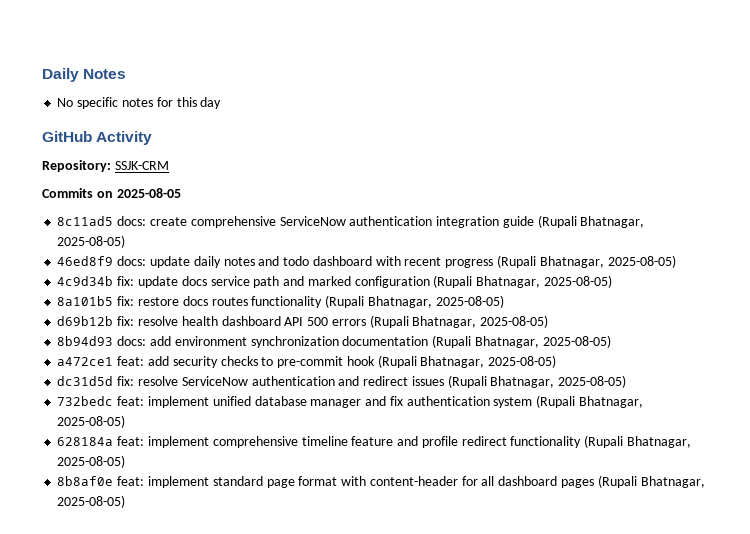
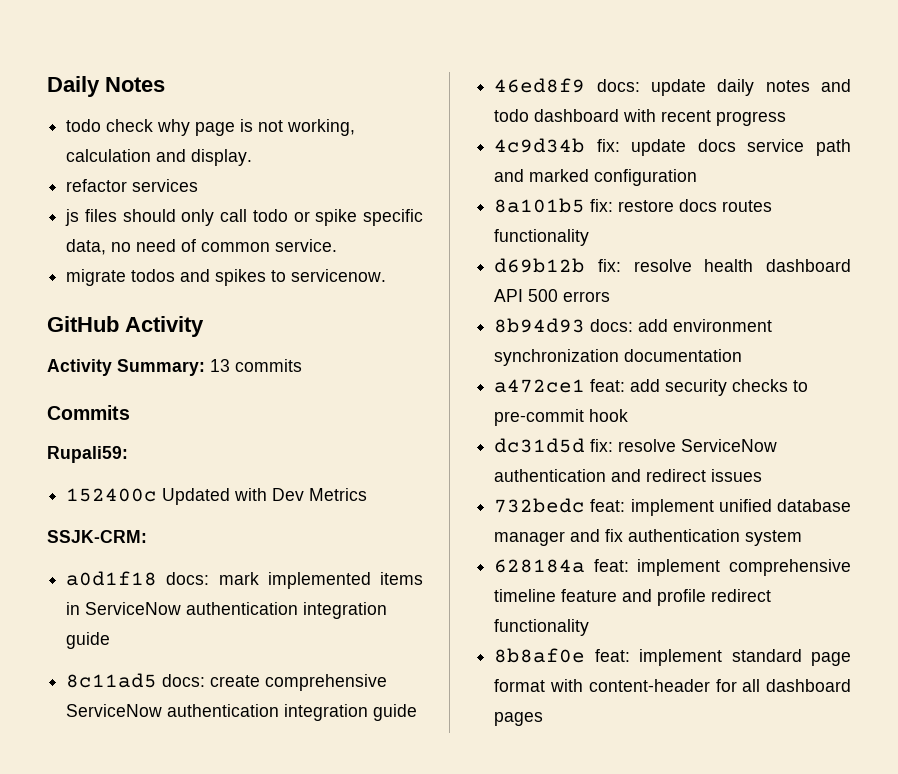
- No specific notes for this day
+ todo check why page is not working, calculation and display.
+ refactor services
+ js files should only call todo or spike specific data, no need of common service.
+ migrate todos and spikes to servicenow.
  GitHub Activity
- Repository: SSJK-CRM
- Commits on 2025-08-05
+ Activity Summary: 13 commits
+ Commits
+ Rupali59:
+ 152400c Updated with Dev Metrics
+ SSJK-CRM:
+ a0d1f18 docs: mark implemented items in ServiceNow authentication integration guide
- 8c11ad5 docs: create comprehensive ServiceNow authentication integration guide (Rupali Bhatnagar, 2025-08-05)
+ 8c11ad5 docs: create comprehensive ServiceNow authentication integration guide
- 46ed8f9 docs: update daily notes and todo dashboard with recent progress (Rupali Bhatnagar, 2025-08-05)
+ 46ed8f9 docs: update daily notes and todo dashboard with recent progress
- 4c9d34b fix: update docs service path and marked configuration (Rupali Bhatnagar, 2025-08-05)
+ 4c9d34b fix: update docs service path and marked configuration
- 8a101b5 fix: restore docs routes functionality (Rupali Bhatnagar, 2025-08-05)
+ 8a101b5 fix: restore docs routes functionality
- d69b12b fix: resolve health dashboard API 500 errors (Rupali Bhatnagar, 2025-08-05)
+ d69b12b fix: resolve health dashboard API 500 errors
- 8b94d93 docs: add environment synchronization documentation (Rupali Bhatnagar, 2025-08-05)
+ 8b94d93 docs: add environment synchronization documentation
- a472ce1 feat: add security checks to pre-commit hook (Rupali Bhatnagar, 2025-08-05)
+ a472ce1 feat: add security checks to pre-commit hook
- dc31d5d fix: resolve ServiceNow authentication and redirect issues (Rupali Bhatnagar, 2025-08-05)
+ dc31d5d fix: resolve ServiceNow authentication and redirect issues
- 732bedc feat: implement unified database manager and fix authentication system (Rupali Bhatnagar, 2025-08-05)
+ 732bedc feat: implement unified database manager and fix authentication system
- 628184a feat: implement comprehensive timeline feature and profile redirect functionality (Rupali Bhatnagar, 2025-08-05)
+ 628184a feat: implement comprehensive timeline feature and profile redirect functionality
- 8b8af0e feat: implement standard page format with content-header for all dashboard pages (Rupali Bhatnagar, 2025-08-05)
+ 8b8af0e feat: implement standard page format with content-header for all dashboard pages

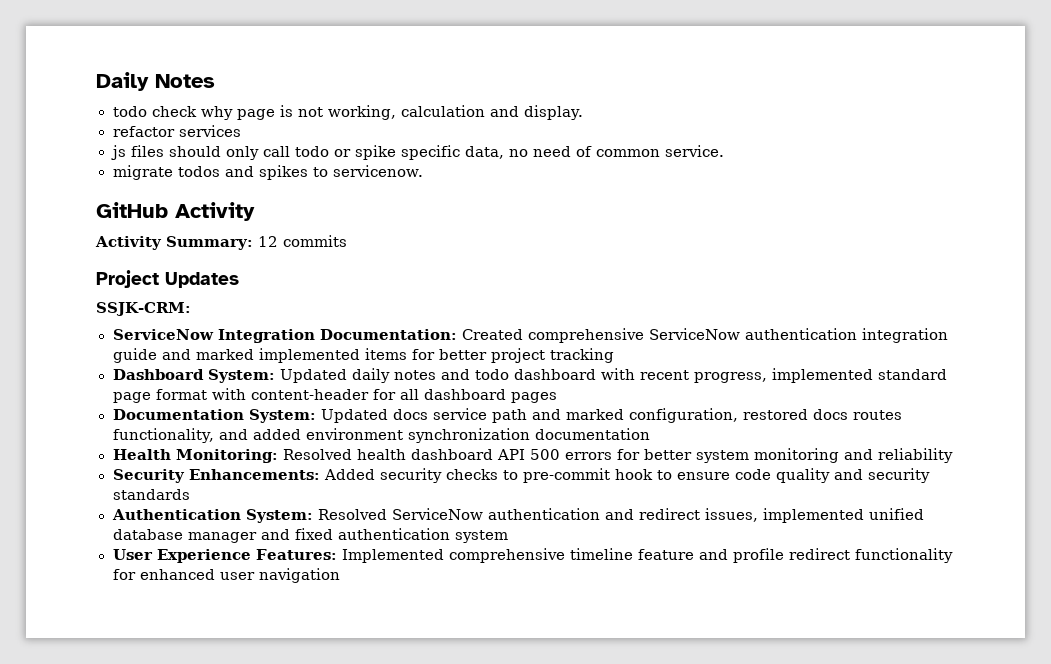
- Activity Summary: 13 commits
+ Activity Summary: 12 commits
- Commits
- Rupali59:
- 152400c Updated with Dev Metrics
+ Project Updates
  SSJK-CRM:
- a0d1f18 docs: mark implemented items in ServiceNow authentication integration guide
- 8c11ad5 docs: create comprehensive ServiceNow authentication integration guide
- 46ed8f9 docs: update daily notes and todo dashboard with recent progress
- 4c9d34b fix: update docs service path and marked configuration
- 8a101b5 fix: restore docs routes functionality
- d69b12b fix: resolve health dashboard API 500 errors
- 8b94d93 docs: add environment synchronization documentation
- a472ce1 feat: add security checks to pre-commit hook
- dc31d5d fix: resolve ServiceNow authentication and redirect issues
- 732bedc feat: implement unified database manager and fix authentication system
- 628184a feat: implement comprehensive timeline feature and profile redirect functionality
- 8b8af0e feat: implement standard page format with content-header for all dashboard pages
+ ServiceNow Integration Documentation: Created comprehensive ServiceNow authentication integration guide and marked implemented items for better project tracking
+ Dashboard System: Updated daily notes and todo dashboard with recent progress, implemented standard page format with content-header for all dashboard pages
+ Documentation System: Updated docs service path and marked configuration, restored docs routes functionality, and added environment synchronization documentation
+ Health Monitoring: Resolved health dashboard API 500 errors for better system monitoring and reliability
+ Security Enhancements: Added security checks to pre-commit hook to ensure code quality and security standards
+ Authentication System: Resolved ServiceNow authentication and redirect issues, implemented unified database manager and fixed authentication system
+ User Experience Features: Implemented comprehensive timeline feature and profile redirect functionality for enhanced user navigation

